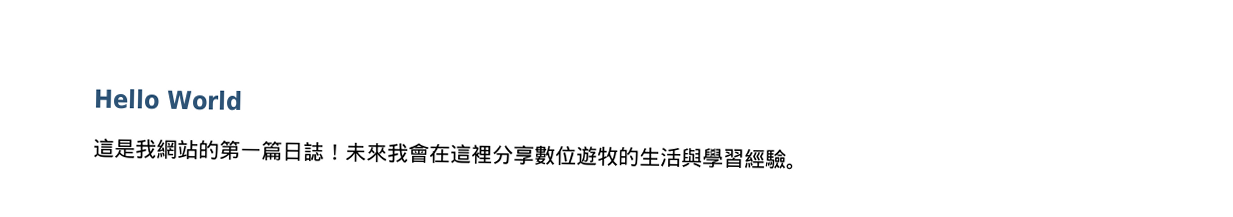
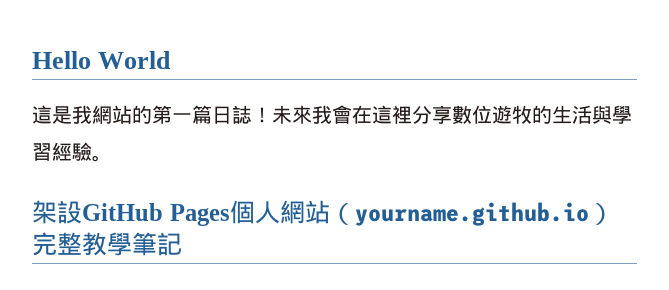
+ 架設GitHub Pages個人網站（yourname.github.io）完整教學筆記

